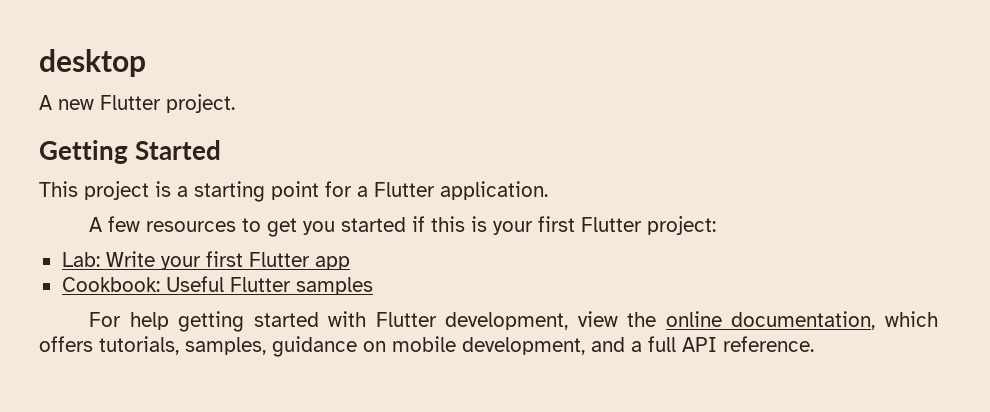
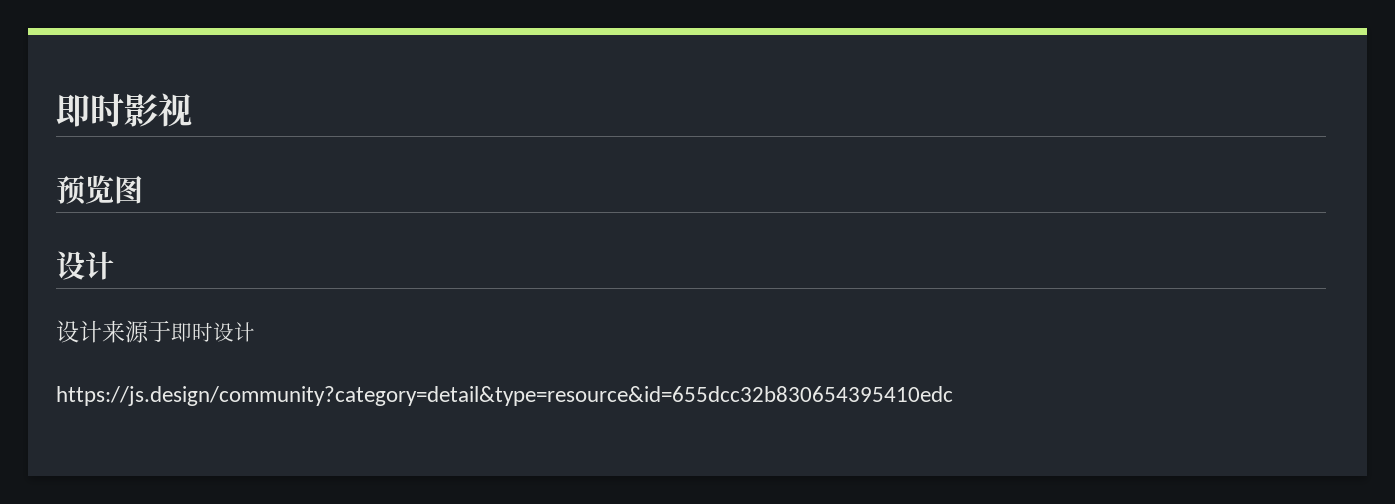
- desktop
- A new Flutter project.
- Getting Started
- This project is a starting point for a Flutter application.
- A few resources to get you started if this is your first Flutter project:
- Lab: Write your first Flutter app
- Cookbook: Useful Flutter samples
- For help getting started with Flutter development, view the online documentation, which offers tutorials, samples, guidance on mobile development, and a full API reference.
+ 即时影视
+ 预览图
+ 设计
+ 设计来源于即时设计
+ https://js.design/community?category=detail&type=resource&id=655dcc32b830654395410edc

